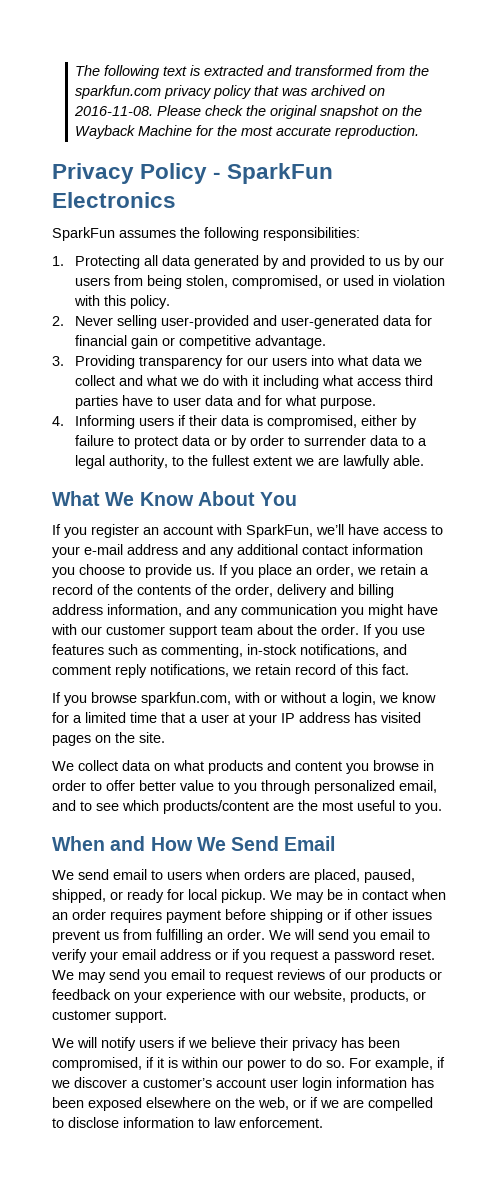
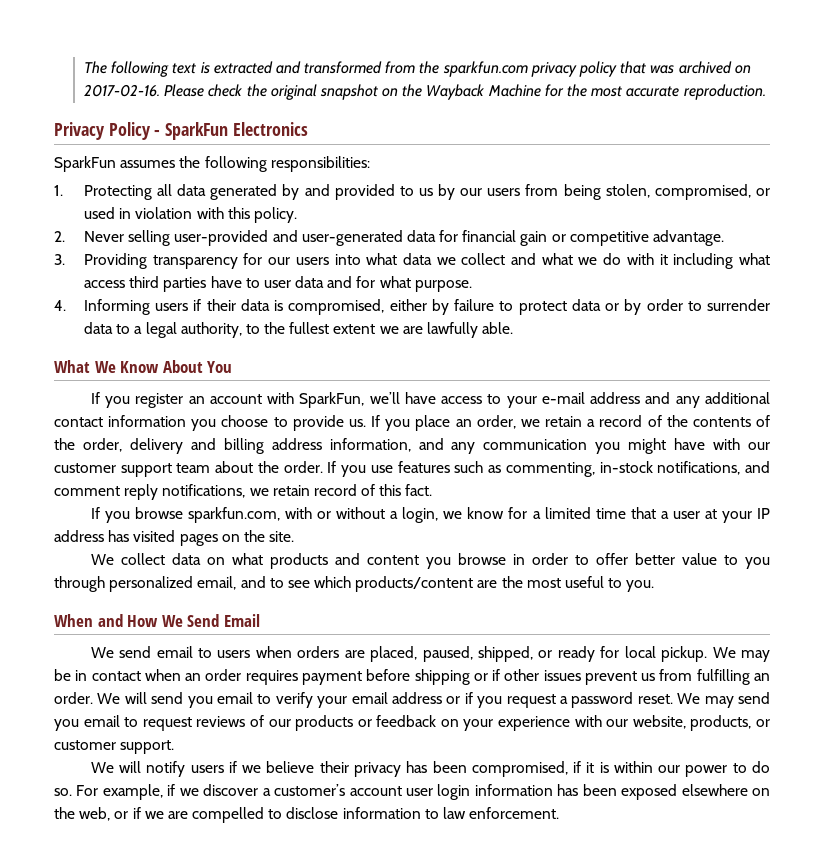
- The following text is extracted and transformed from the sparkfun.com privacy policy that was archived on 2016-11-08.
+ The following text is extracted and transformed from the sparkfun.com privacy policy that was archived on 2017-02-16.

